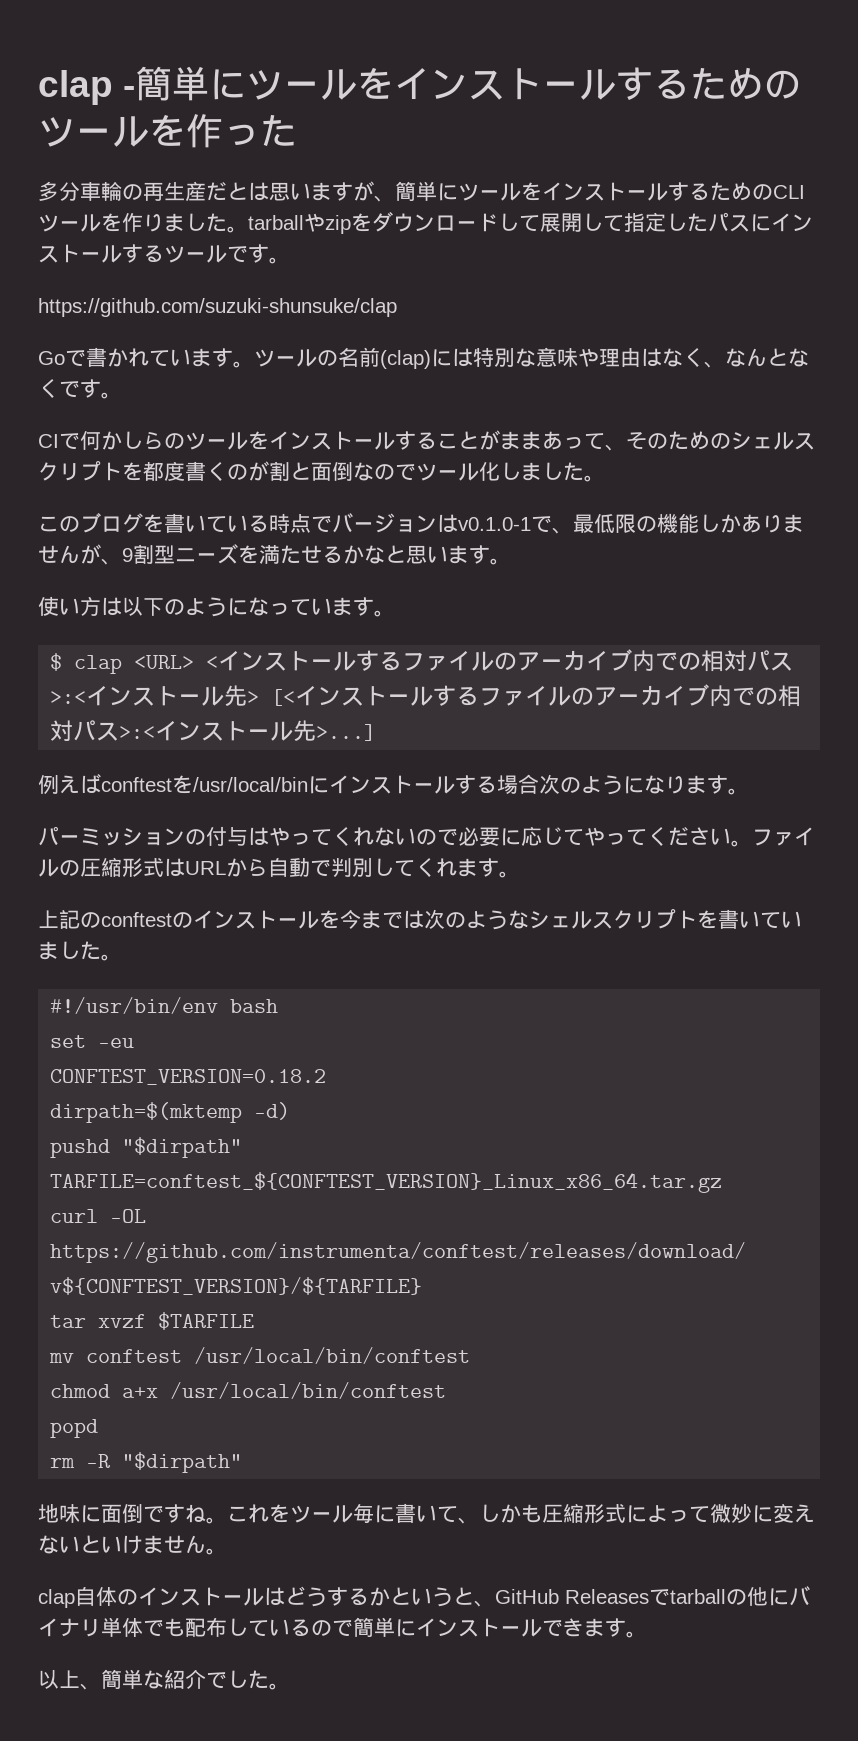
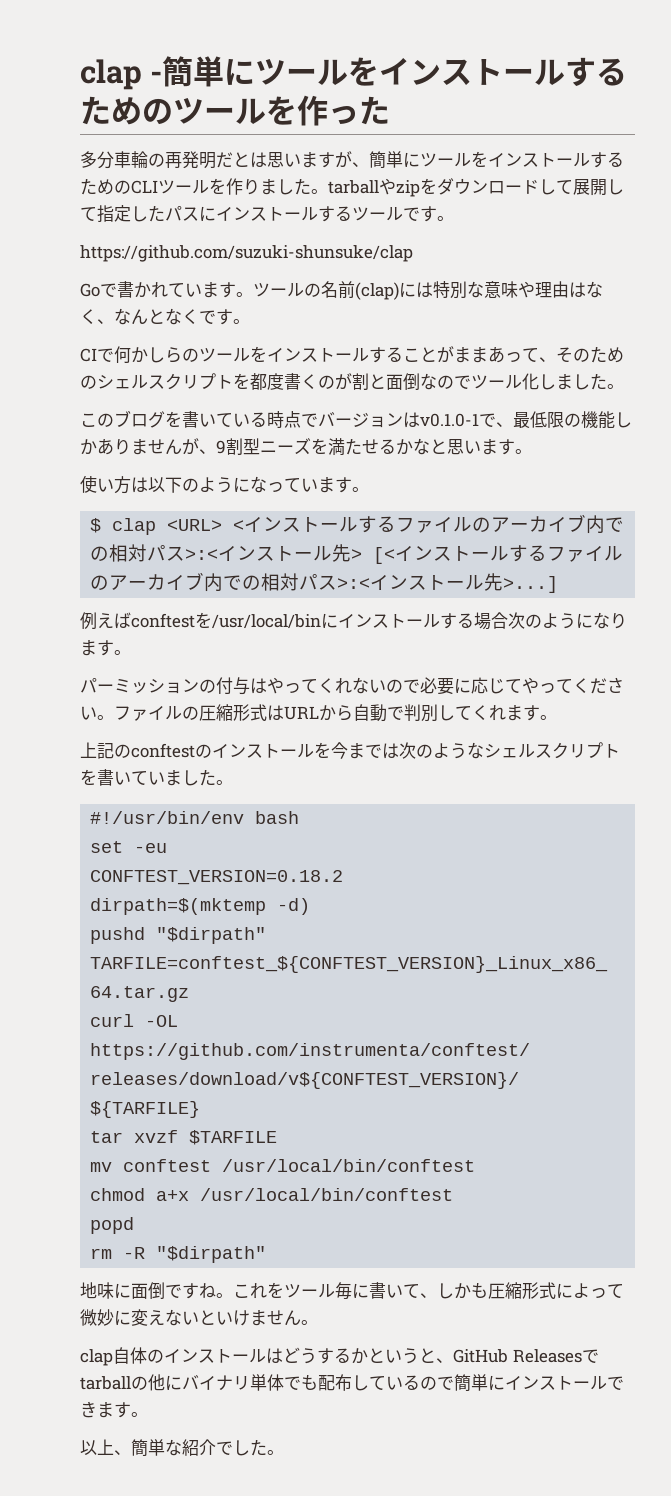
- 多分車輪の再生産だとは思いますが、簡単にツールをインストールするためのCLIツールを作りました。tarballやzipをダウンロードして展開して指定したパスにインストールするツールです。
+ 多分車輪の再発明だとは思いますが、簡単にツールをインストールするためのCLIツールを作りました。tarballやzipをダウンロードして展開して指定したパスにインストールするツールです。

